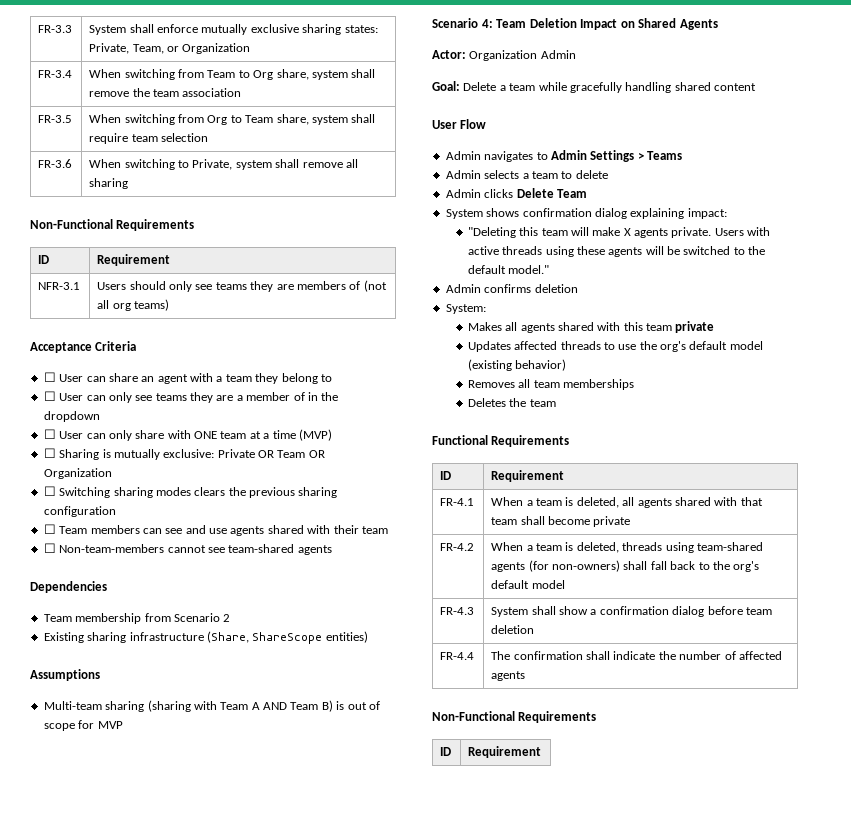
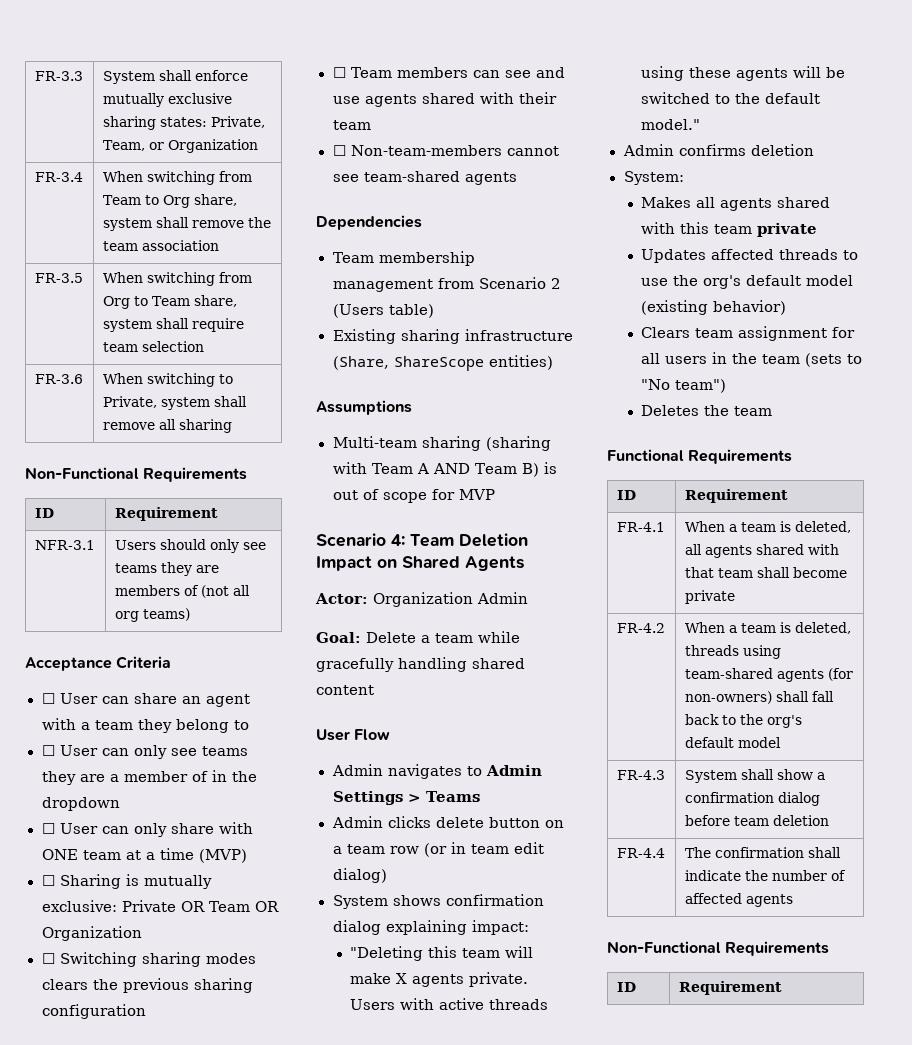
- Team membership from Scenario 2
+ Team membership management from Scenario 2 (Users table)
- Admin selects a team to delete
- Admin clicks Delete Team
+ Admin clicks delete button on a team row (or in team edit dialog)
- Removes all team memberships
+ Clears team assignment for all users in the team (sets to "No team")

